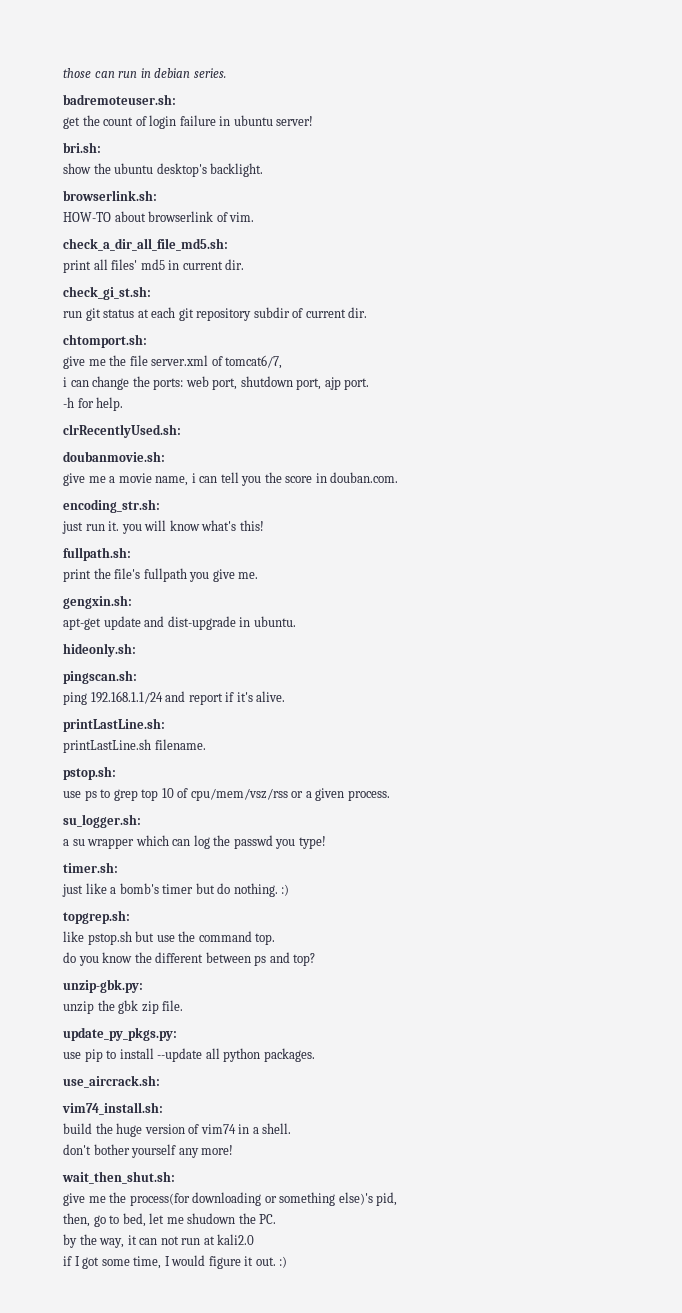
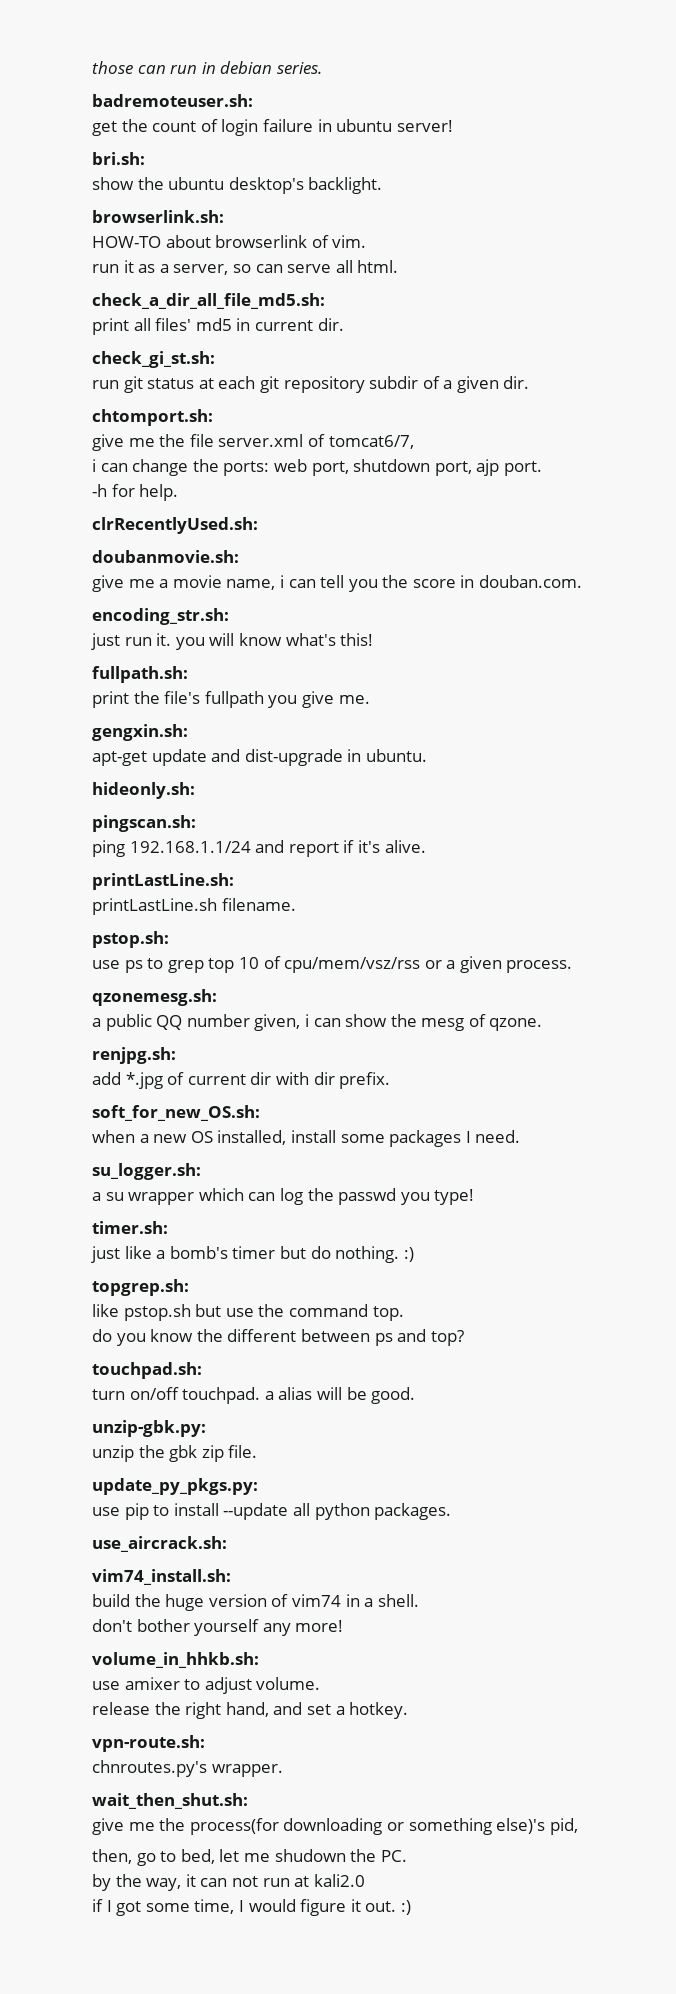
+ run it as a server, so can serve all html.
- run git status at each git repository subdir of current dir.
+ run git status at each git repository subdir of a given dir.
+ qzonemesg.sh:
+ a public QQ number given, i can show the mesg of qzone.
+ renjpg.sh:
+ add *.jpg of current dir with dir prefix.
+ soft_for_new_OS.sh:
+ when a new OS installed, install some packages I need.
+ touchpad.sh:
+ turn on/off touchpad. a alias will be good.
+ volume_in_hhkb.sh:
+ use amixer to adjust volume.
+ release the right hand, and set a hotkey.
+ vpn-route.sh:
+ chnroutes.py's wrapper.

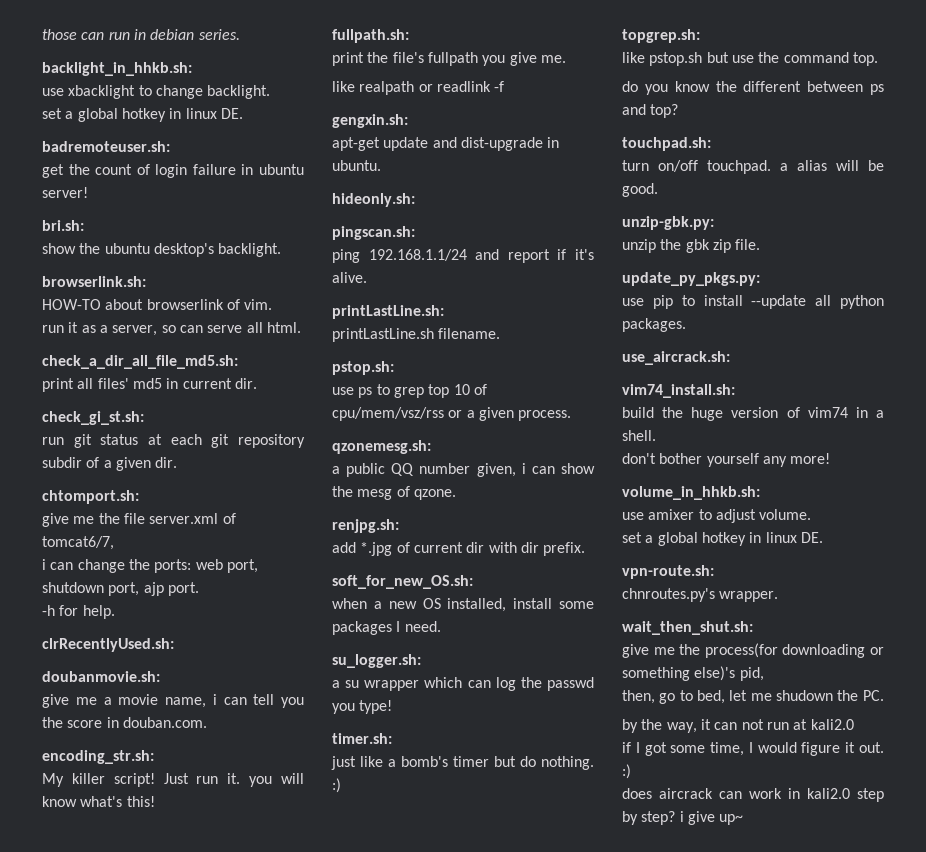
+ backlight_in_hhkb.sh:
+ use xbacklight to change backlight.
+ set a global hotkey in linux DE.
- just run it. you will know what's this!
+ My killer script! Just run it. you will know what's this!
+ like realpath or readlink -f
  use amixer to adjust volume.
- release the right hand, and set a hotkey.
+ set a global hotkey in linux DE.
+ does aircrack can work in kali2.0 step by step? i give up~

